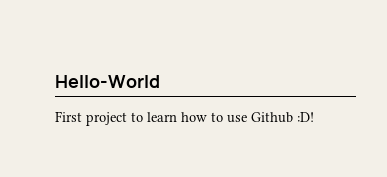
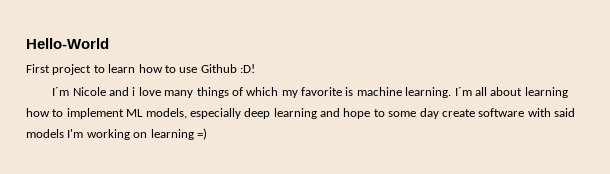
+ I´m Nicole and i love many things of which my favorite is machine learning. I´m all about learning how to implement ML models, especially deep learning and hope to some day create software with said models I'm working on learning =)

